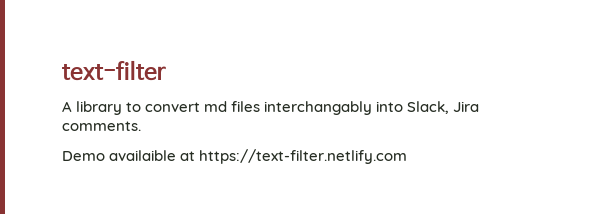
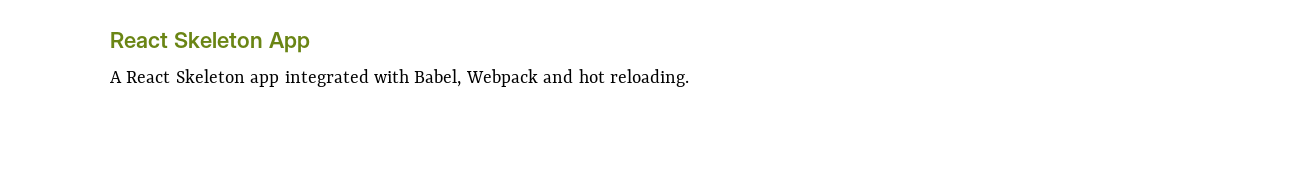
- text-filter
- A library to convert md files interchangably into Slack, Jira comments.
- Demo availaible at https://text-filter.netlify.com
+ React Skeleton App
+ A React Skeleton app integrated with Babel, Webpack and hot reloading.

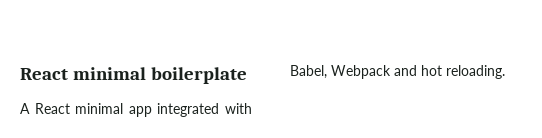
- React Skeleton App
+ React minimal boilerplate
- A React Skeleton app integrated with Babel, Webpack and hot reloading.
+ A React minimal app integrated with Babel, Webpack and hot reloading.

